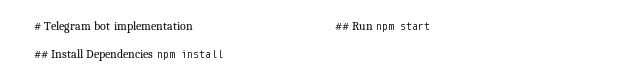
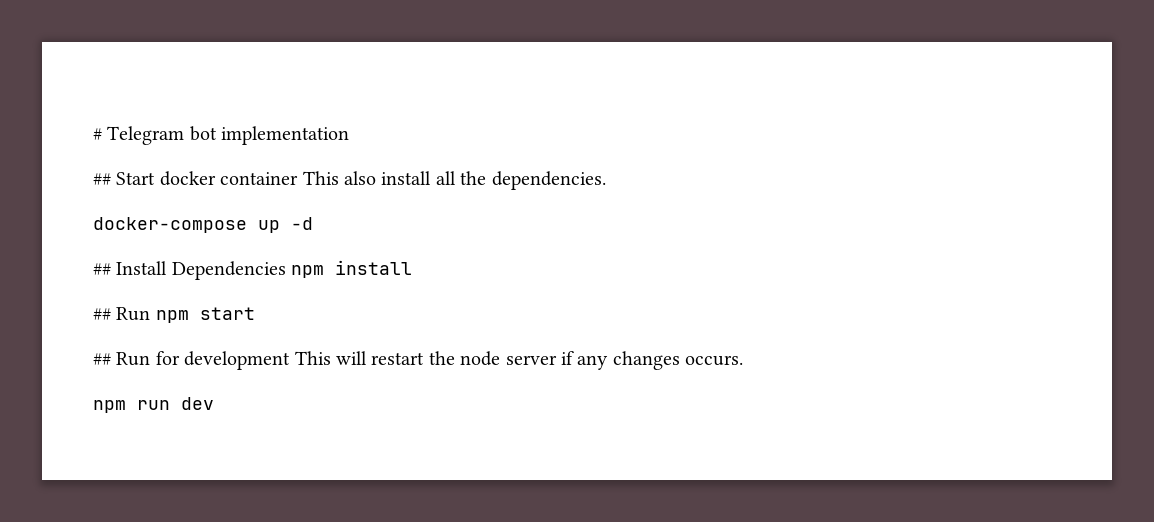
+ ## Start docker container This also install all the dependencies.
+ docker-compose up -d
+ ## Run for development This will restart the node server if any changes occurs.
+ npm run dev

